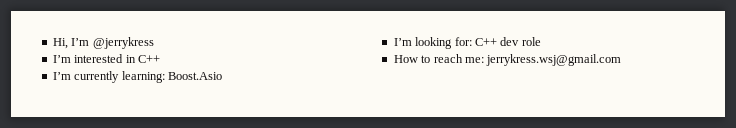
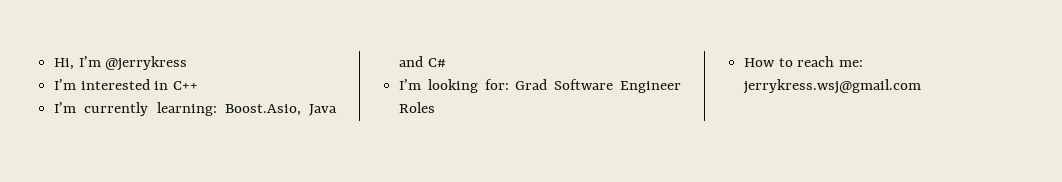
- I’m currently learning: Boost.Asio
+ I’m currently learning: Boost.Asio, Java and C#
- I’m looking for: C++ dev role
+ I’m looking for: Grad Software Engineer Roles

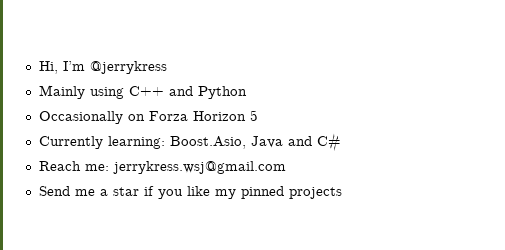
- I’m interested in C++
- I’m currently learning: Boost.Asio, Java and C#
+ Mainly using C++ and Python
+ Occasionally on Forza Horizon 5
+ Currently learning: Boost.Asio, Java and C#
- I’m looking for: Grad Software Engineer Roles
- How to reach me: jerrykress.wsj@gmail.com
+ Reach me: jerrykress.wsj@gmail.com
+ Send me a star if you like my pinned projects

